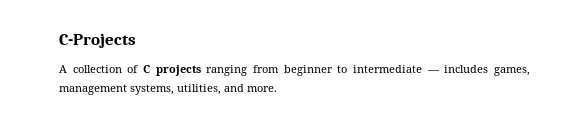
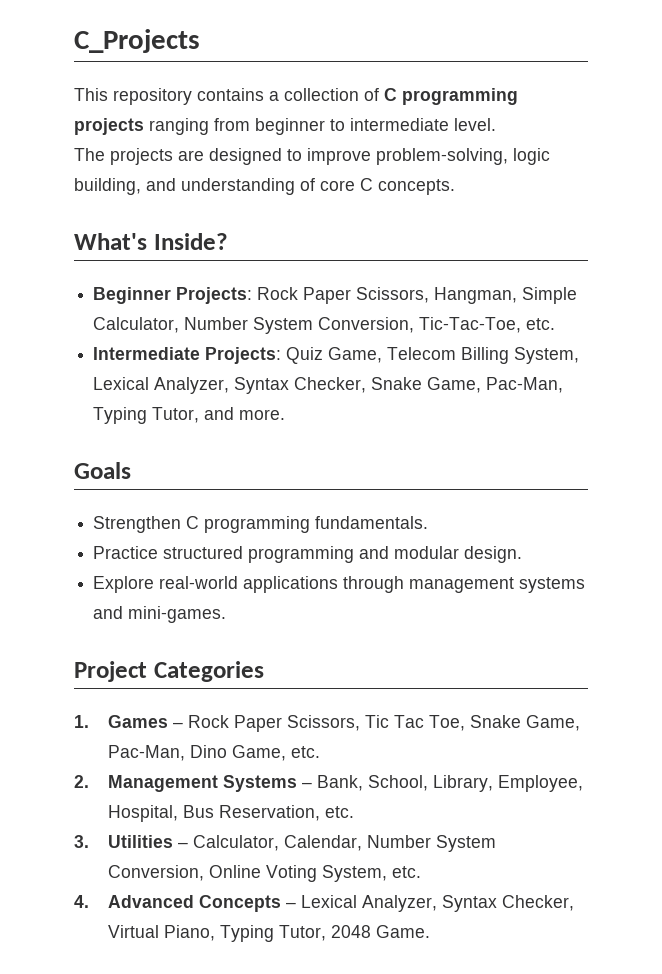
- C-Projects
- A collection of C projects ranging from beginner to intermediate — includes games, management systems, utilities, and more.
+ C_Projects
+ This repository contains a collection of C programming projects ranging from beginner to intermediate level.
+ The projects are designed to improve problem-solving, logic building, and understanding of core C concepts.
+ What's Inside?
+ Beginner Projects: Rock Paper Scissors, Hangman, Simple Calculator, Number System Conversion, Tic-Tac-Toe, etc.
+ Intermediate Projects: Quiz Game, Telecom Billing System, Lexical Analyzer, Syntax Checker, Snake Game, Pac-Man, Typing Tutor, and more.
+ Goals
+ Strengthen C programming fundamentals.
+ Practice structured programming and modular design.
+ Explore real-world applications through management systems and mini-games.
+ Project Categories
+ 1. Games – Rock Paper Scissors, Tic Tac Toe, Snake Game, Pac-Man, Dino Game, etc.
+ 2. Management Systems – Bank, School, Library, Employee, Hospital, Bus Reservation, etc.
+ 3. Utilities – Calculator, Calendar, Number System Conversion, Online Voting System, etc.
+ 4. Advanced Concepts – Lexical Analyzer, Syntax Checker, Virtual Piano, Typing Tutor, 2048 Game.

